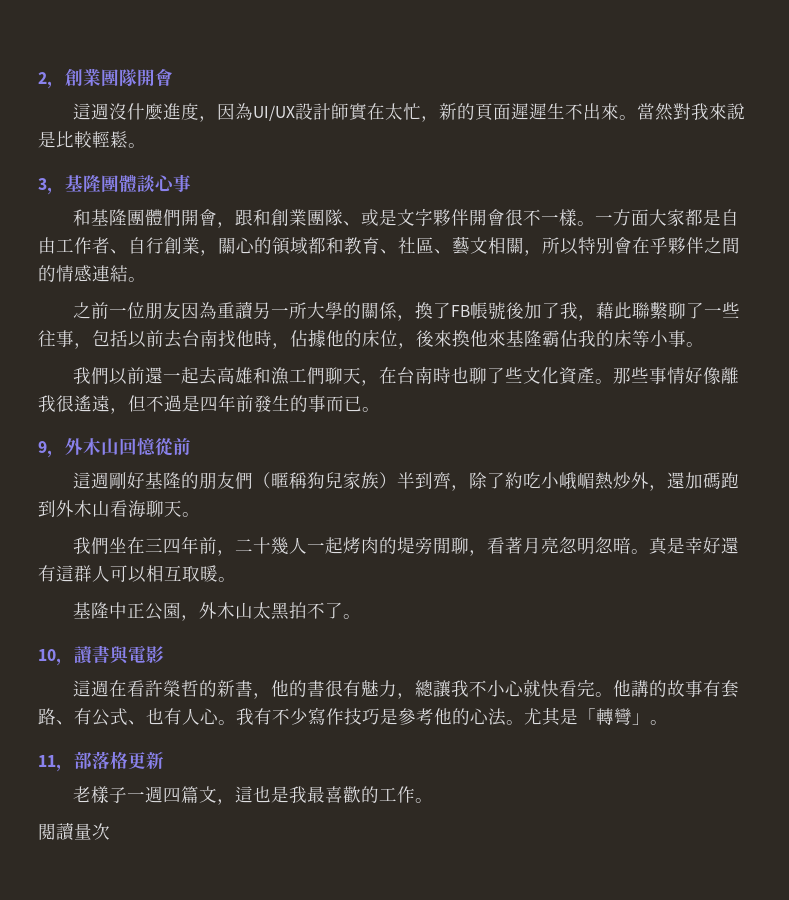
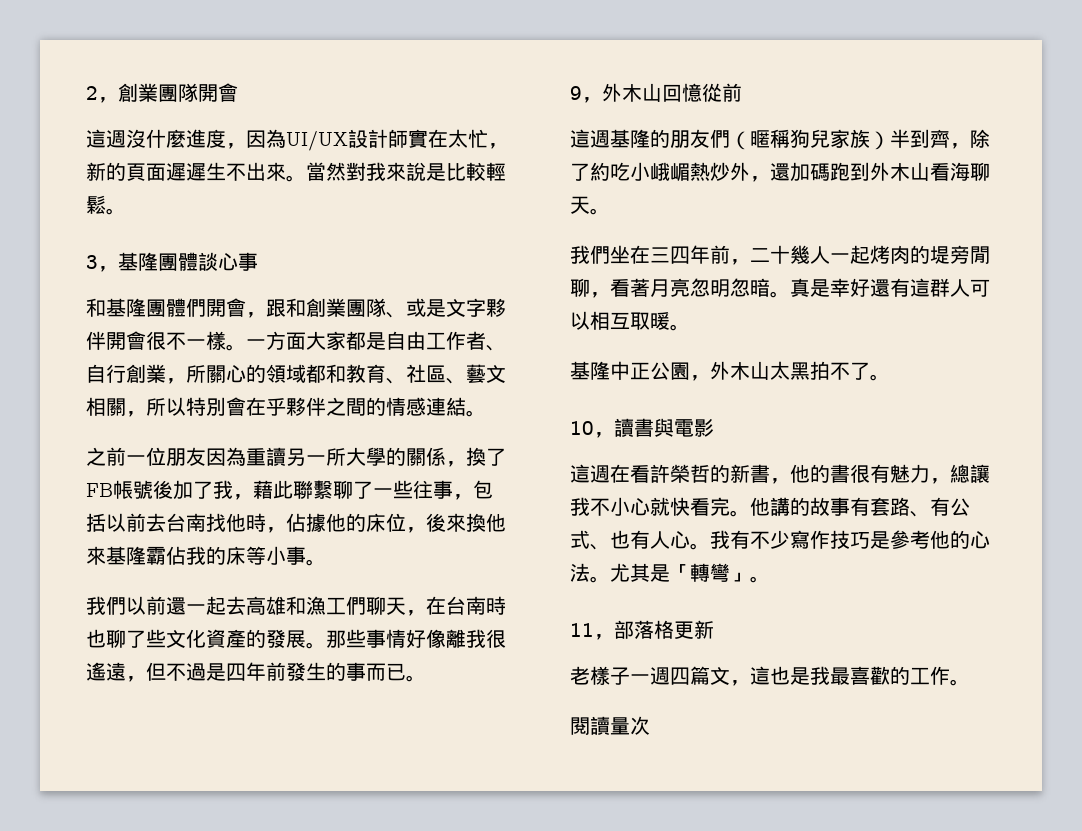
- 一方面大家都是自由工作者、自行創業，關心的領域都和教育、社區、藝文相關，所以特別會在乎夥伴之間的情感連結。
+ 一方面大家都是自由工作者、自行創業，所關心的領域都和教育、社區、藝文相關，所以特別會在乎夥伴之間的情感連結。
- 我們以前還一起去高雄和漁工們聊天，在台南時也聊了些文化資產。
+ 我們以前還一起去高雄和漁工們聊天，在台南時也聊了些文化資產的發展。
- 這週剛好基隆的朋友們（暱稱狗兒家族）半到齊，除了約吃小峨嵋熱炒外，還加碼跑到外木山看海聊天。
+ 這週基隆的朋友們（暱稱狗兒家族）半到齊，除了約吃小峨嵋熱炒外，還加碼跑到外木山看海聊天。

